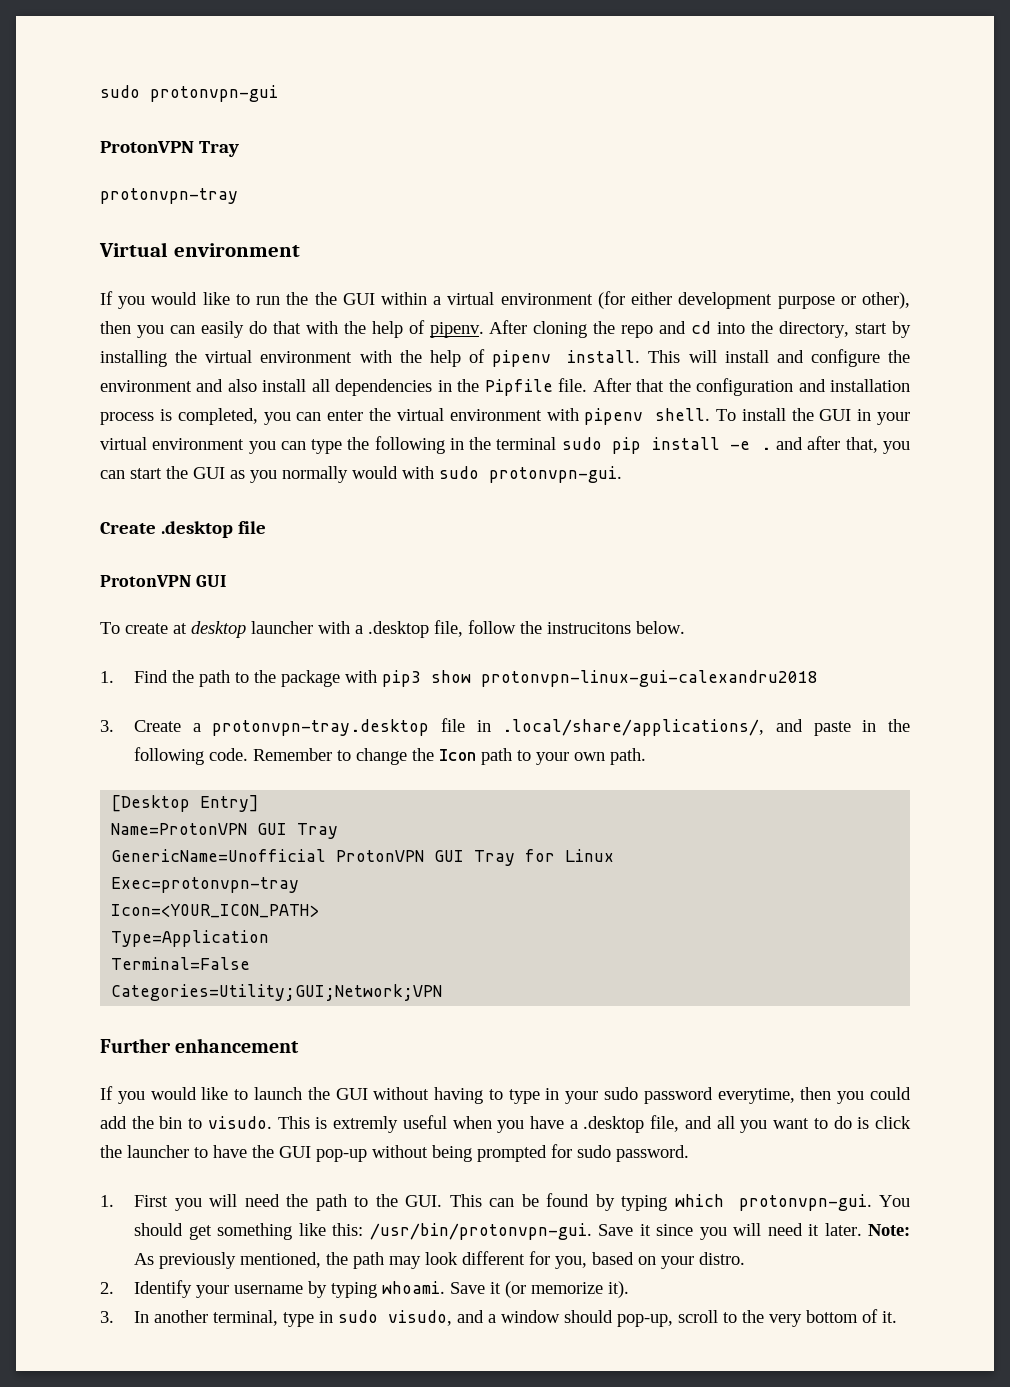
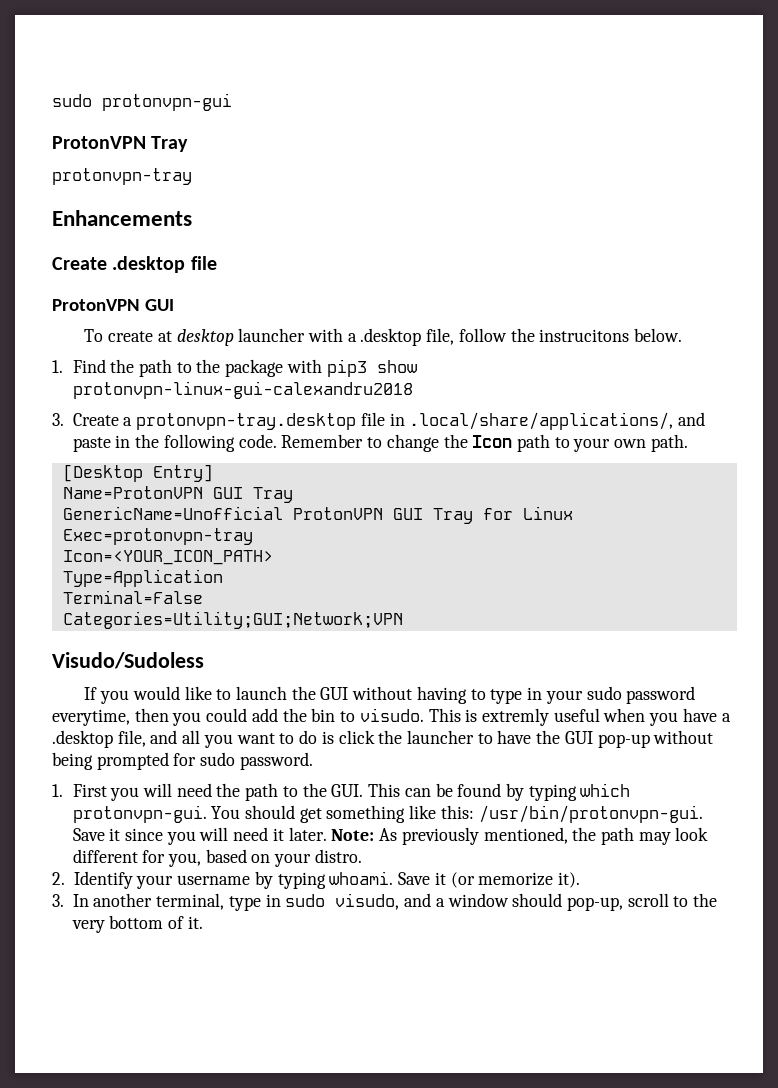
- Virtual environment
- If you would like to run the the GUI within a virtual environment (for either development purpose or other), then you can easily do that with the help of pipenv. After cloning the repo and cd into the directory, start by installing the virtual environment with the help of pipenv install. This will install and configure the environment and also install all dependencies in the Pipfile file. After that the configuration and installation process is completed, you can enter the virtual environment with pipenv shell. To install the GUI in your virtual environment you can type the following in the terminal sudo pip install -e . and after that, you can start the GUI as you normally would with sudo protonvpn-gui.
+ Enhancements
- Further enhancement
+ Visudo/Sudoless

